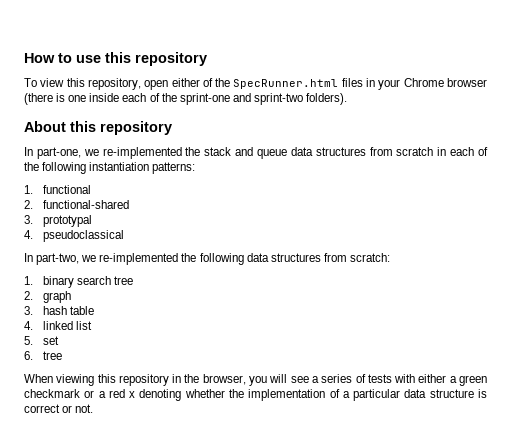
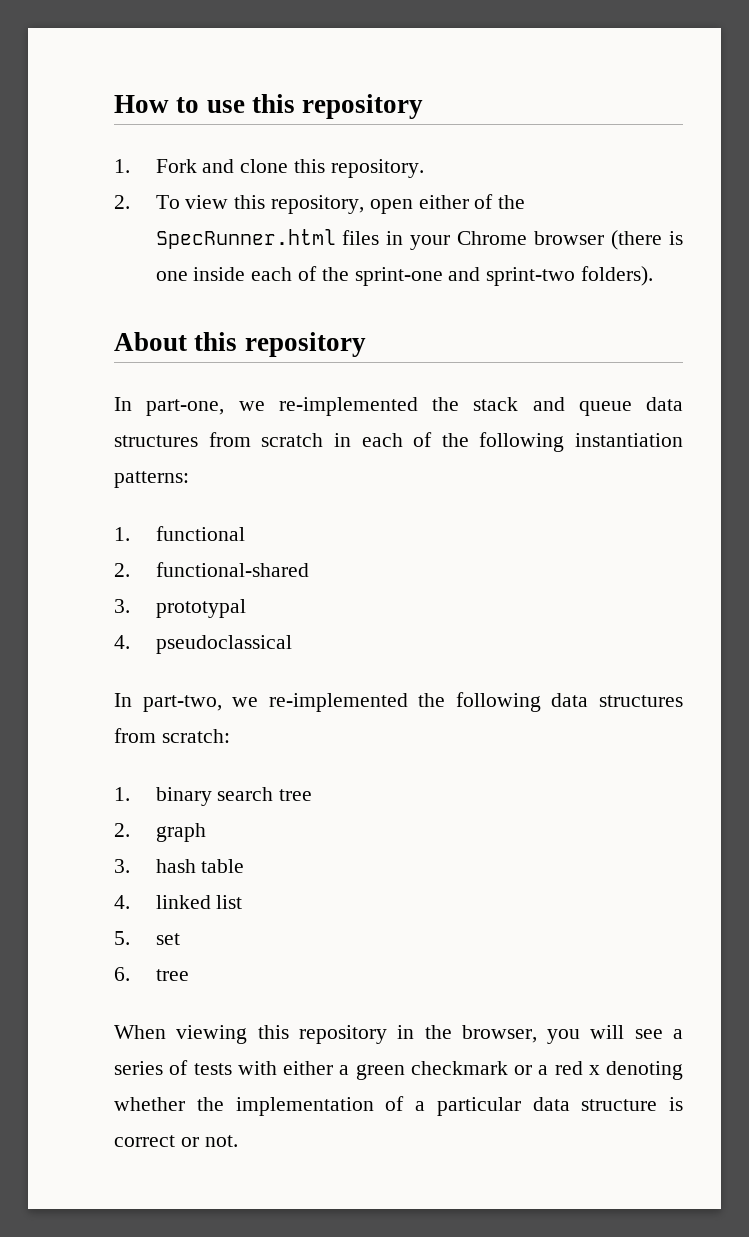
- To view this repository, open either of the SpecRunner.html files in your Chrome browser (there is one inside each of the sprint-one and sprint-two folders).
+ 1. Fork and clone this repository.
+ 2. To view this repository, open either of the SpecRunner.html files in your Chrome browser (there is one inside each of the sprint-one and sprint-two folders).

